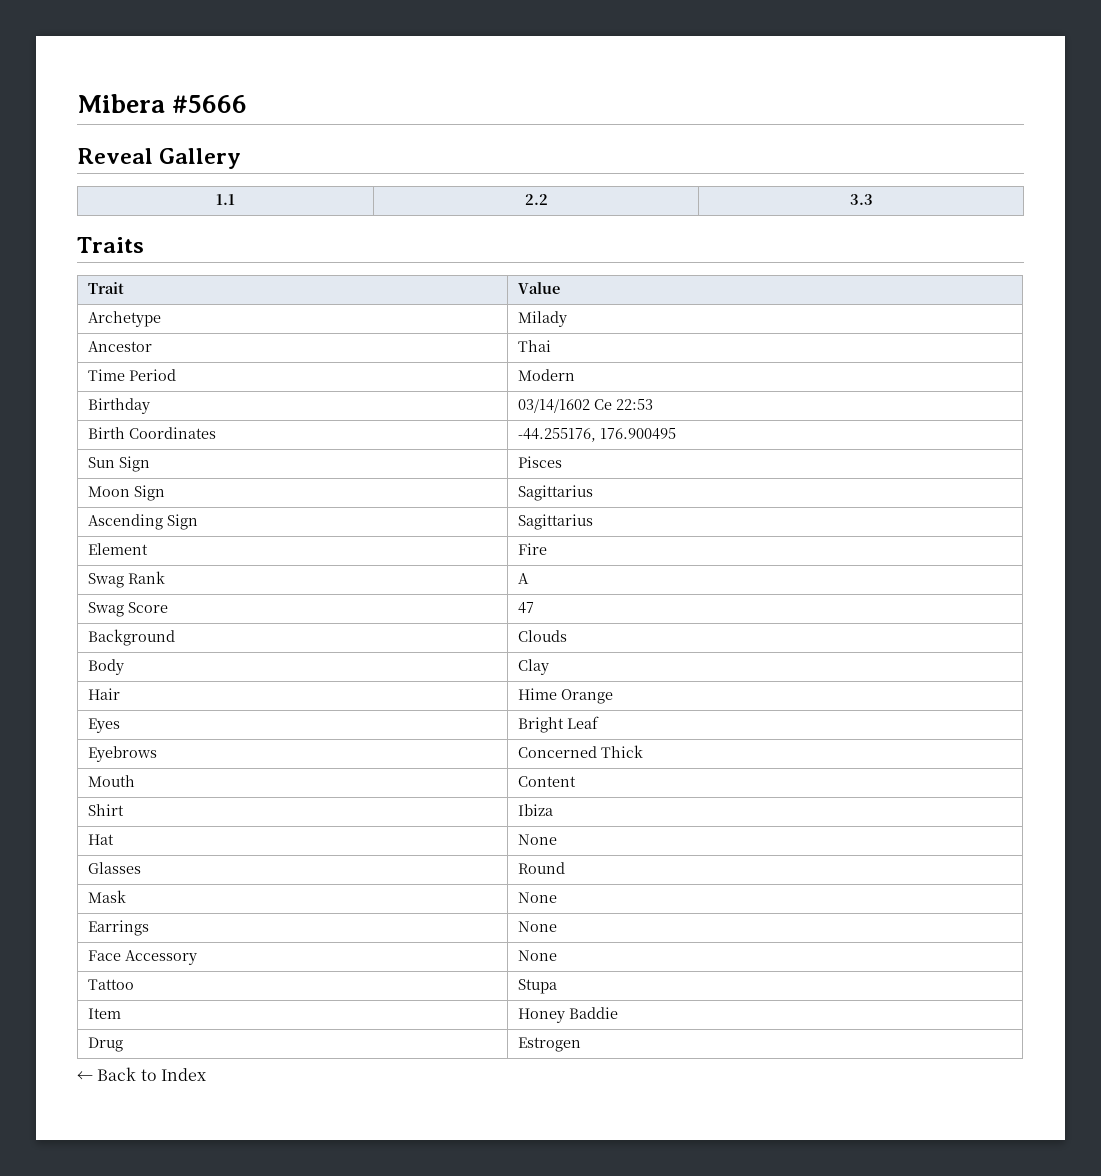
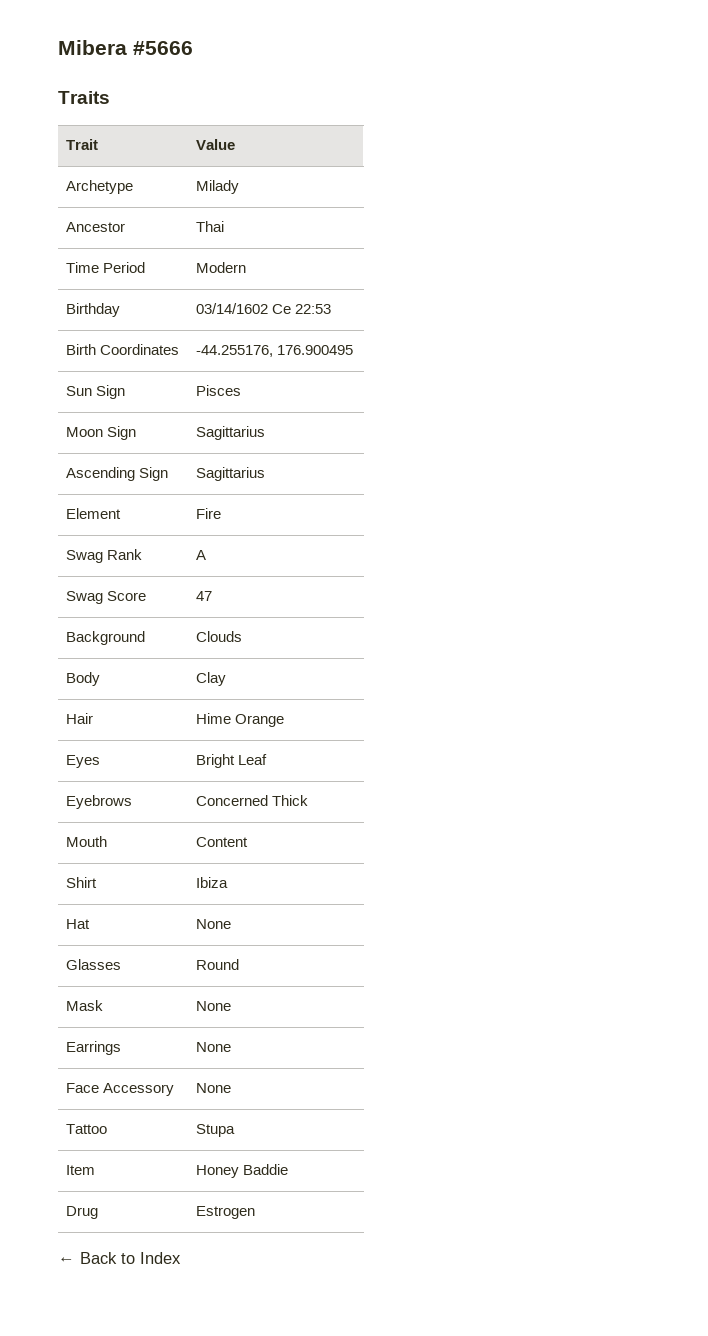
- Reveal Gallery
- 1.1 | 2.2 | 3.3

